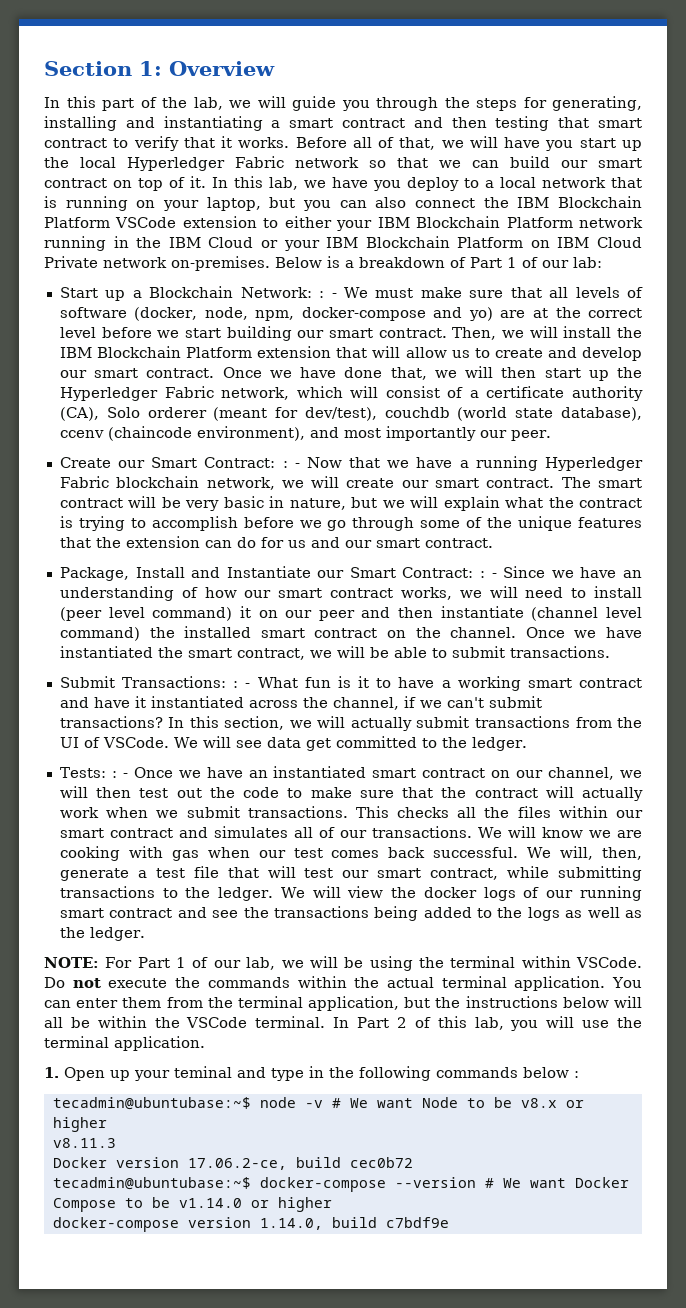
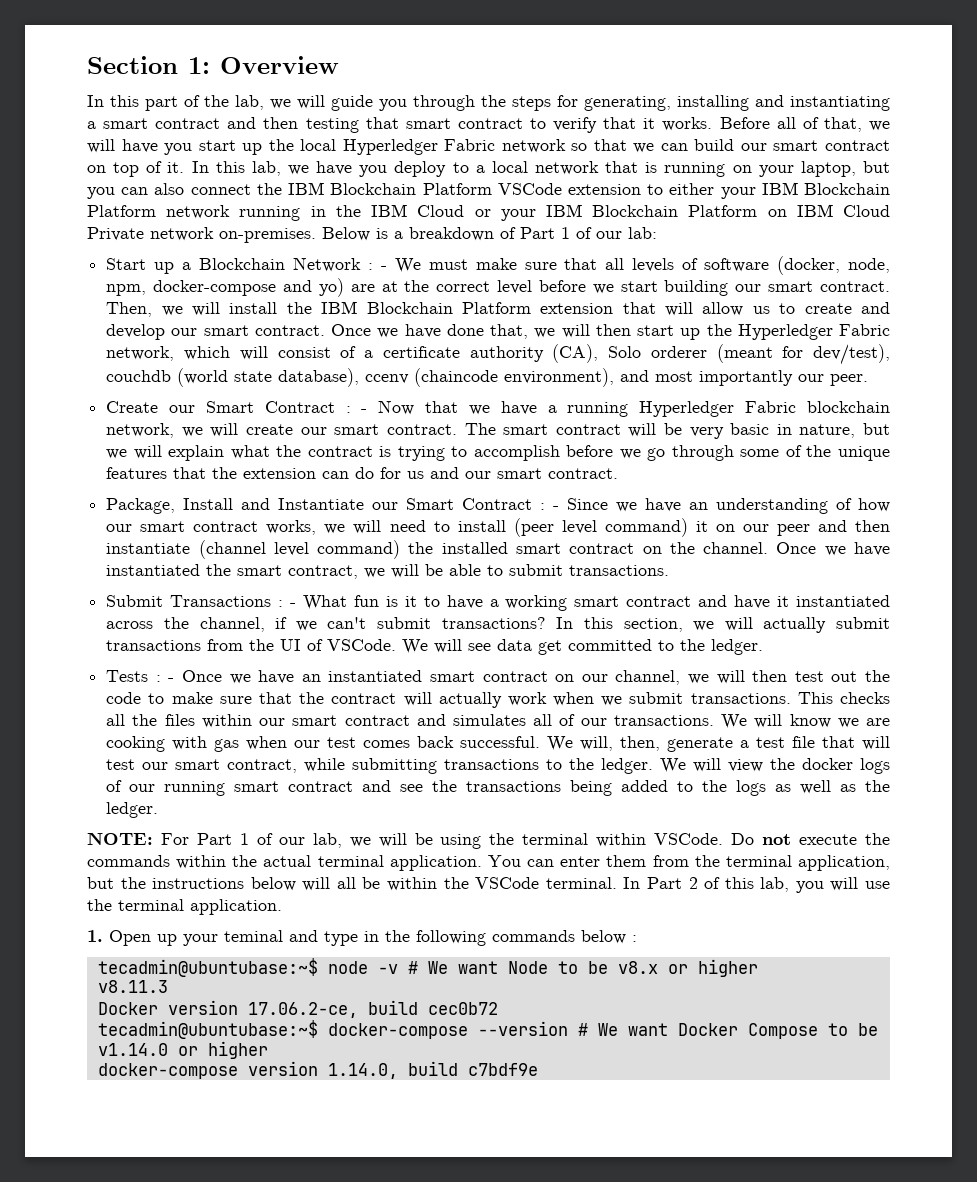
- Start up a Blockchain Network: : - We must make sure that all levels of software (docker, node, npm, docker-compose and yo) are at the correct level before we start building our smart contract.
+ Start up a Blockchain Network : - We must make sure that all levels of software (docker, node, npm, docker-compose and yo) are at the correct level before we start building our smart contract.
- Create our Smart Contract: : - Now that we have a running Hyperledger Fabric blockchain network, we will create our smart contract.
+ Create our Smart Contract : - Now that we have a running Hyperledger Fabric blockchain network, we will create our smart contract.
- Package, Install and Instantiate our Smart Contract: : - Since we have an understanding of how our smart contract works, we will need to install (peer level command) it on our peer and then instantiate (channel level command) the installed smart contract on the channel.
+ Package, Install and Instantiate our Smart Contract : - Since we have an understanding of how our smart contract works, we will need to install (peer level command) it on our peer and then instantiate (channel level command) the installed smart contract on the channel.
- Submit Transactions: : - What fun is it to have a working smart contract and have it instantiated across the channel, if we can't submit transactions?
+ Submit Transactions : - What fun is it to have a working smart contract and have it instantiated across the channel, if we can't submit transactions?
- Tests: : - Once we have an instantiated smart contract on our channel, we will then test out the code to make sure that the contract will actually work when we submit transactions.
+ Tests : - Once we have an instantiated smart contract on our channel, we will then test out the code to make sure that the contract will actually work when we submit transactions.

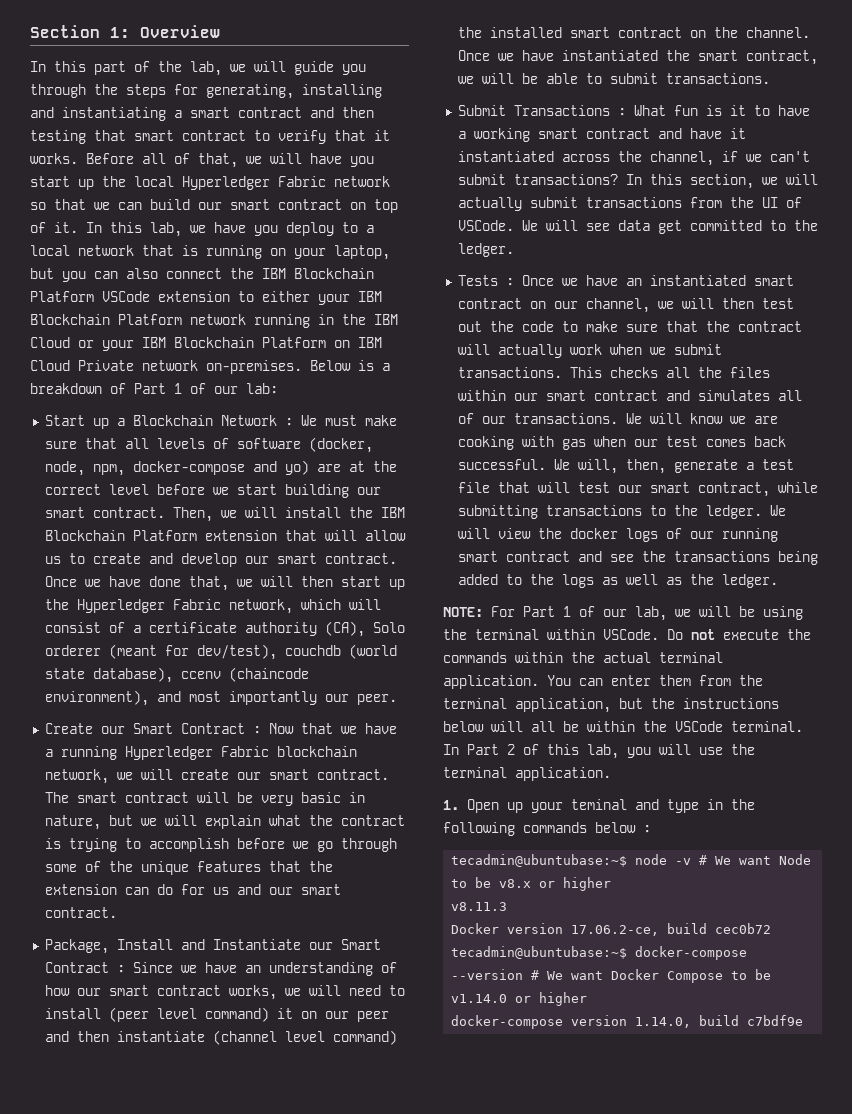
- Start up a Blockchain Network : - We must make sure that all levels of software (docker, node, npm, docker-compose and yo) are at the correct level before we start building our smart contract.
+ Start up a Blockchain Network : We must make sure that all levels of software (docker, node, npm, docker-compose and yo) are at the correct level before we start building our smart contract.
- Create our Smart Contract : - Now that we have a running Hyperledger Fabric blockchain network, we will create our smart contract.
+ Create our Smart Contract : Now that we have a running Hyperledger Fabric blockchain network, we will create our smart contract.
- Package, Install and Instantiate our Smart Contract : - Since we have an understanding of how our smart contract works, we will need to install (peer level command) it on our peer and then instantiate (channel level command) the installed smart contract on the channel.
+ Package, Install and Instantiate our Smart Contract : Since we have an understanding of how our smart contract works, we will need to install (peer level command) it on our peer and then instantiate (channel level command) the installed smart contract on the channel.
- Submit Transactions : - What fun is it to have a working smart contract and have it instantiated across the channel, if we can't submit transactions?
+ Submit Transactions : What fun is it to have a working smart contract and have it instantiated across the channel, if we can't submit transactions?
- Tests : - Once we have an instantiated smart contract on our channel, we will then test out the code to make sure that the contract will actually work when we submit transactions.
+ Tests : Once we have an instantiated smart contract on our channel, we will then test out the code to make sure that the contract will actually work when we submit transactions.

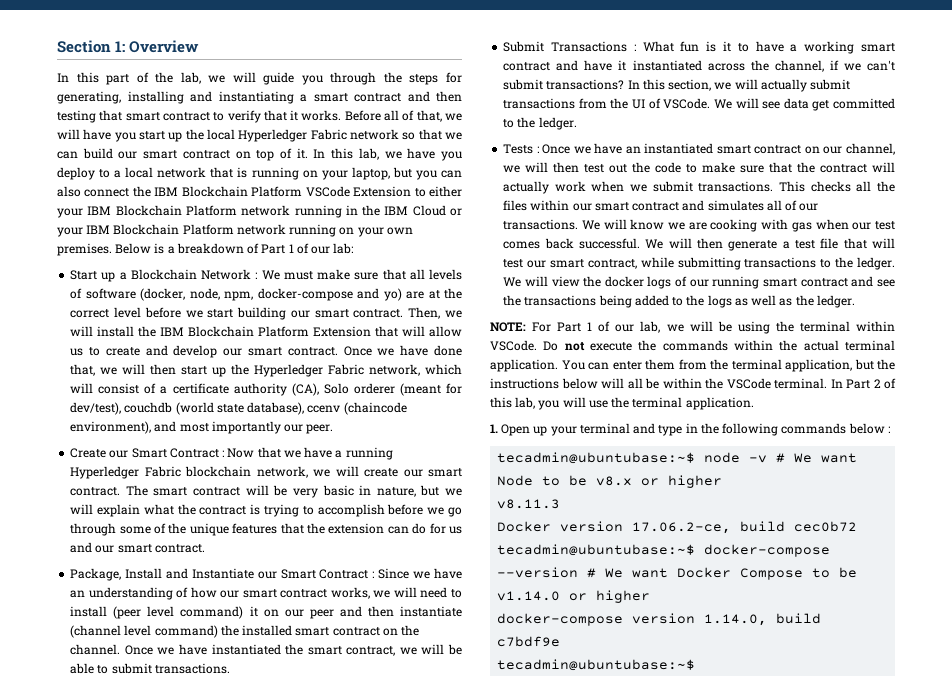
- In this lab, we have you deploy to a local network that is running on your laptop, but you can also connect the IBM Blockchain Platform VSCode extension to either your IBM Blockchain Platform network running in the IBM Cloud or your IBM Blockchain Platform on IBM Cloud Private network on-premises.
+ In this lab, we have you deploy to a local network that is running on your laptop, but you can also connect the IBM Blockchain Platform VSCode Extension to either your IBM Blockchain Platform network running in the IBM Cloud or your IBM Blockchain Platform network running on your own premises.
- Then, we will install the IBM Blockchain Platform extension that will allow us to create and develop our smart contract.
+ Then, we will install the IBM Blockchain Platform Extension that will allow us to create and develop our smart contract.
- We will, then, generate a test file that will test our smart contract, while submitting transactions to the ledger.
+ We will then generate a test file that will test our smart contract, while submitting transactions to the ledger.
- 1. Open up your teminal and type in the following commands below :
+ 1. Open up your terminal and type in the following commands below :
  docker-compose version 1.14.0, build c7bdf9e
+ tecadmin@ubuntubase:~$

